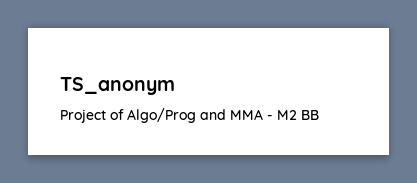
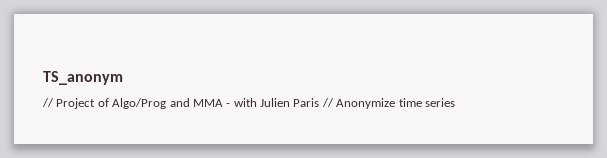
- Project of Algo/Prog and MMA - M2 BB
+ // Project of Algo/Prog and MMA - with Julien Paris // Anonymize time series

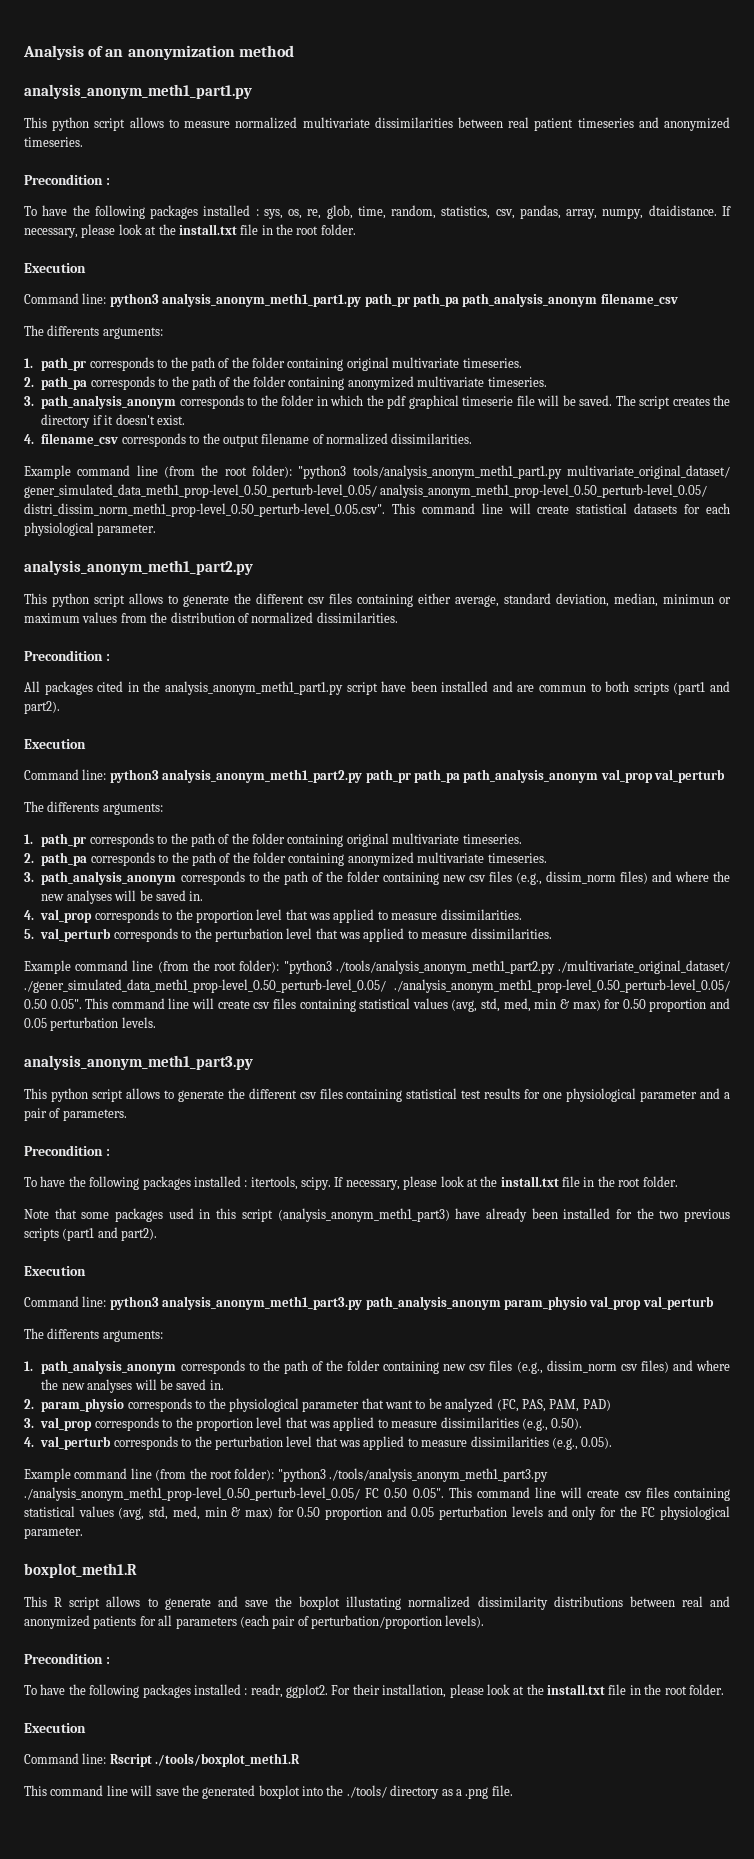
- TS_anonym
- // Project of Algo/Prog and MMA - with Julien Paris // Anonymize time series
+ Analysis of an anonymization method
+ analysis_anonym_meth1_part1.py
+ This python script allows to measure normalized multivariate dissimilarities between real patient timeseries and anonymized timeseries.
+ Precondition :
+ To have the following packages installed : sys, os, re, glob, time, random, statistics, csv, pandas, array, numpy, dtaidistance. If necessary, please look at the install.txt file in the root folder.
+ Execution
+ Command line: python3 analysis_anonym_meth1_part1.py path_pr path_pa path_analysis_anonym filename_csv
+ The differents arguments:
+ 1. path_pr corresponds to the path of the folder containing original multivariate timeseries.
+ 2. path_pa corresponds to the path of the folder containing anonymized multivariate timeseries.
+ 3. path_analysis_anonym corresponds to the folder in which the pdf graphical timeserie file will be saved. The script creates the directory if it doesn't exist.
+ 4. filename_csv corresponds to the output filename of normalized dissimilarities.
+ Example command line (from the root folder): "python3 tools/analysis_anonym_meth1_part1.py multivariate_original_dataset/ gener_simulated_data_meth1_prop-level_0.50_perturb-level_0.05/ analysis_anonym_meth1_prop-level_0.50_perturb-level_0.05/ distri_dissim_norm_meth1_prop-level_0.50_perturb-level_0.05.csv". This command line will create statistical datasets for each physiological parameter.
+ analysis_anonym_meth1_part2.py
+ This python script allows to generate the different csv files containing either average, standard deviation, median, minimun or maximum values from the distribution of normalized dissimilarities.
+ Precondition :
+ All packages cited in the analysis_anonym_meth1_part1.py script have been installed and are commun to both scripts (part1 and part2).
+ Execution
+ Command line: python3 analysis_anonym_meth1_part2.py path_pr path_pa path_analysis_anonym val_prop val_perturb
+ The differents arguments:
+ 1. path_pr corresponds to the path of the folder containing original multivariate timeseries.
+ 2. path_pa corresponds to the path of the folder containing anonymized multivariate timeseries.
+ 3. path_analysis_anonym corresponds to the path of the folder containing new csv files (e.g., dissim_norm files) and where the new analyses will be saved in.
+ 4. val_prop corresponds to the proportion level that was applied to measure dissimilarities.
+ 5. val_perturb corresponds to the perturbation level that was applied to measure dissimilarities.
+ Example command line (from the root folder): "python3 ./tools/analysis_anonym_meth1_part2.py ./multivariate_original_dataset/ ./gener_simulated_data_meth1_prop-level_0.50_perturb-level_0.05/ ./analysis_anonym_meth1_prop-level_0.50_perturb-level_0.05/ 0.50 0.05". This command line will create csv files containing statistical values (avg, std, med, min & max) for 0.50 proportion and 0.05 perturbation levels.
+ analysis_anonym_meth1_part3.py
+ This python script allows to generate the different csv files containing statistical test results for one physiological parameter and a pair of parameters.
+ Precondition :
+ To have the following packages installed : itertools, scipy. If necessary, please look at the install.txt file in the root folder.
+ Note that some packages used in this script (analysis_anonym_meth1_part3) have already been installed for the two previous scripts (part1 and part2).
+ Execution
+ Command line: python3 analysis_anonym_meth1_part3.py path_analysis_anonym param_physio val_prop val_perturb
+ The differents arguments:
+ 1. path_analysis_anonym corresponds to the path of the folder containing new csv files (e.g., dissim_norm csv files) and where the new analyses will be saved in.
+ 2. param_physio corresponds to the physiological parameter that want to be analyzed (FC, PAS, PAM, PAD)
+ 3. val_prop corresponds to the proportion level that was applied to measure dissimilarities (e.g., 0.50).
+ 4. val_perturb corresponds to the perturbation level that was applied to measure dissimilarities (e.g., 0.05).
+ Example command line (from the root folder): "python3 ./tools/analysis_anonym_meth1_part3.py ./analysis_anonym_meth1_prop-level_0.50_perturb-level_0.05/ FC 0.50 0.05". This command line will create csv files containing statistical values (avg, std, med, min & max) for 0.50 proportion and 0.05 perturbation levels and only for the FC physiological parameter.
+ boxplot_meth1.R
+ This R script allows to generate and save the boxplot illustating normalized dissimilarity distributions between real and anonymized patients for all parameters (each pair of perturbation/proportion levels).
+ Precondition :
+ To have the following packages installed : readr, ggplot2. For their installation, please look at the install.txt file in the root folder.
+ Execution
+ Command line: Rscript ./tools/boxplot_meth1.R
+ This command line will save the generated boxplot into the ./tools/ directory as a .png file.

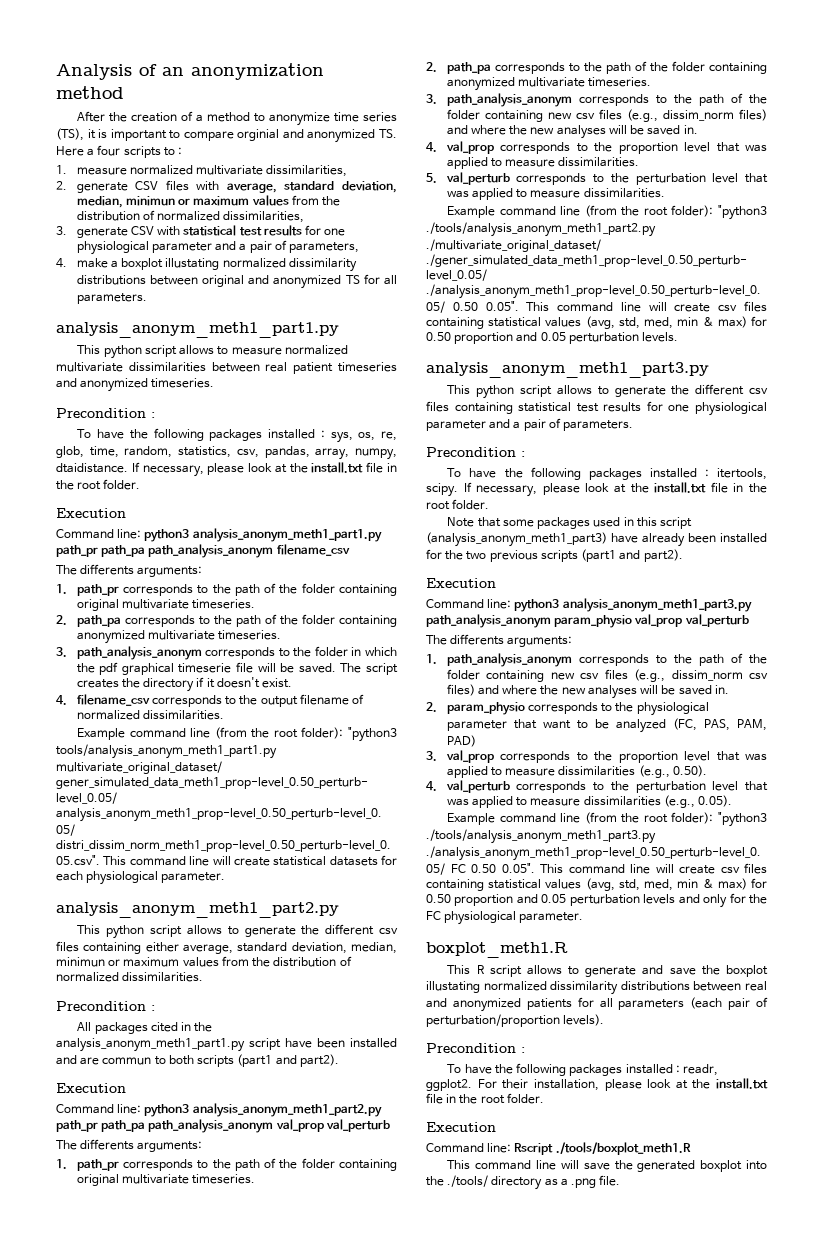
+ After the creation of a method to anonymize time series (TS), it is important to compare orginial and anonymized TS. Here a four scripts to :
+ 1. measure normalized multivariate dissimilarities,
+ 2. generate CSV files with average, standard deviation, median, minimun or maximum values from the distribution of normalized dissimilarities,
+ 3. generate CSV with statistical test results for one physiological parameter and a pair of parameters,
+ 4. make a boxplot illustating normalized dissimilarity distributions between original and anonymized TS for all parameters.

